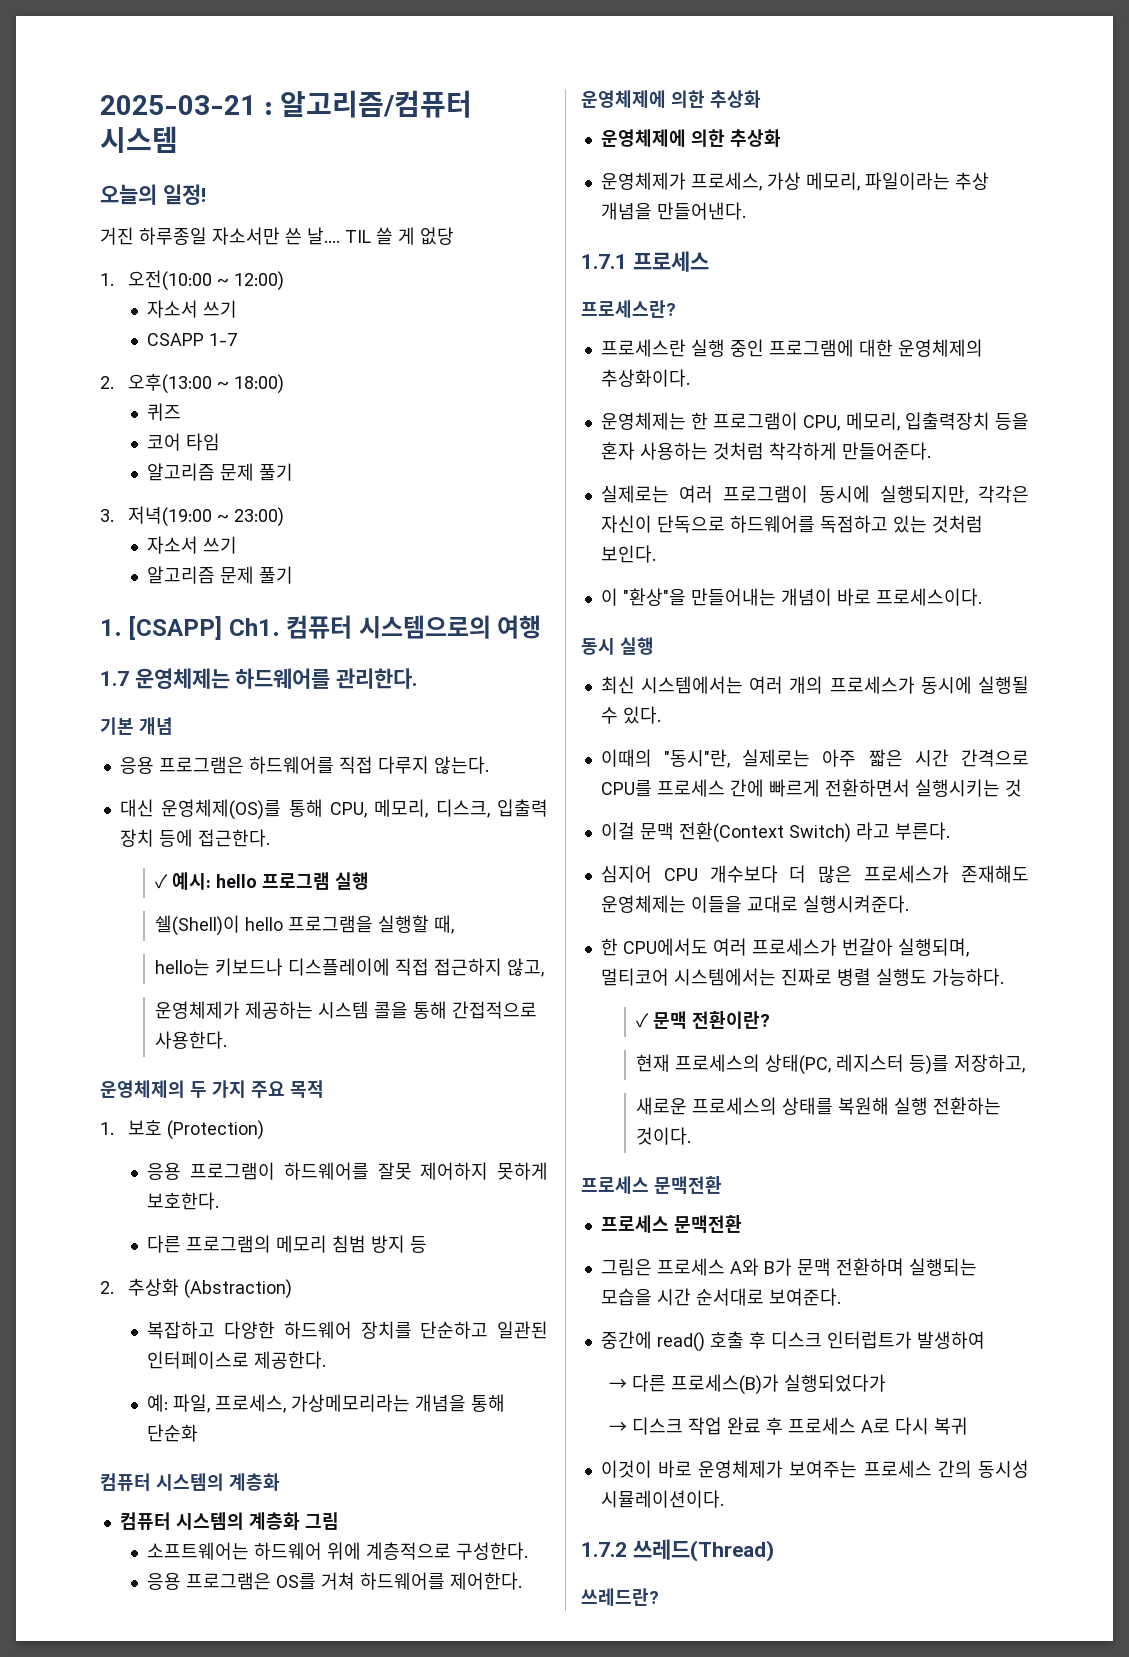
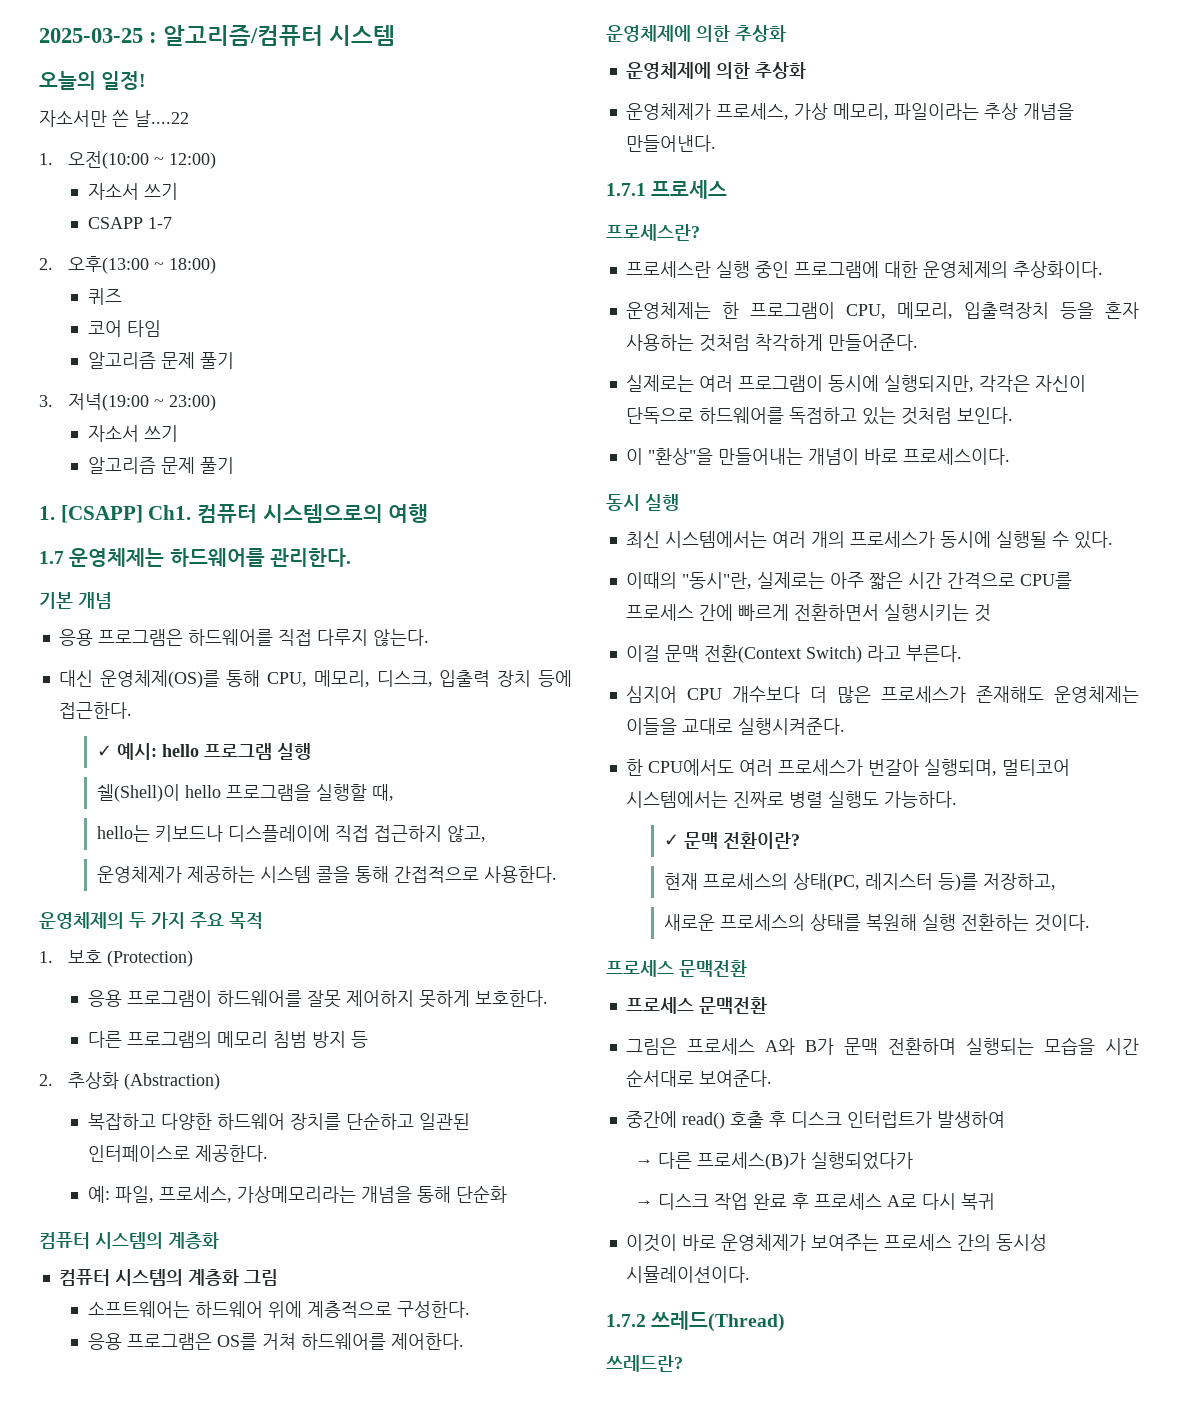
- 2025-03-21 : 알고리즘/컴퓨터 시스템
+ 2025-03-25 : 알고리즘/컴퓨터 시스템
- 거진 하루종일 자소서만 쓴 날.... TIL 쓸 게 없당
+ 자소서만 쓴 날....22

